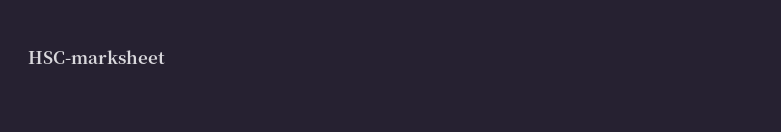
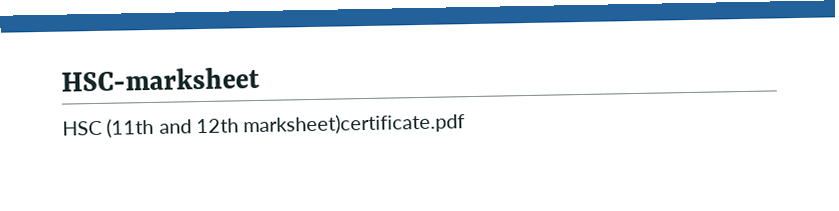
+ HSC (11th and 12th marksheet)certificate.pdf

